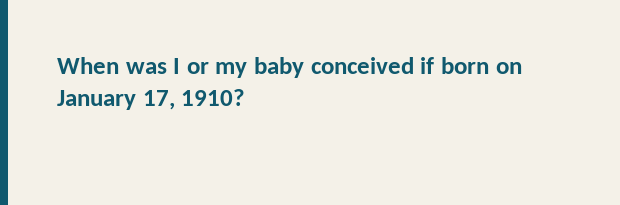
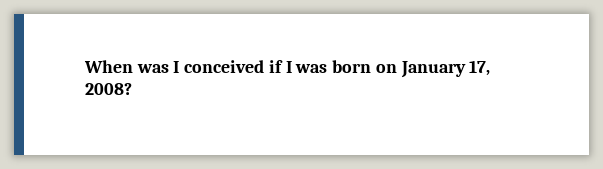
- When was I or my baby conceived if born on January 17, 1910?
+ When was I conceived if I was born on January 17, 2008?

